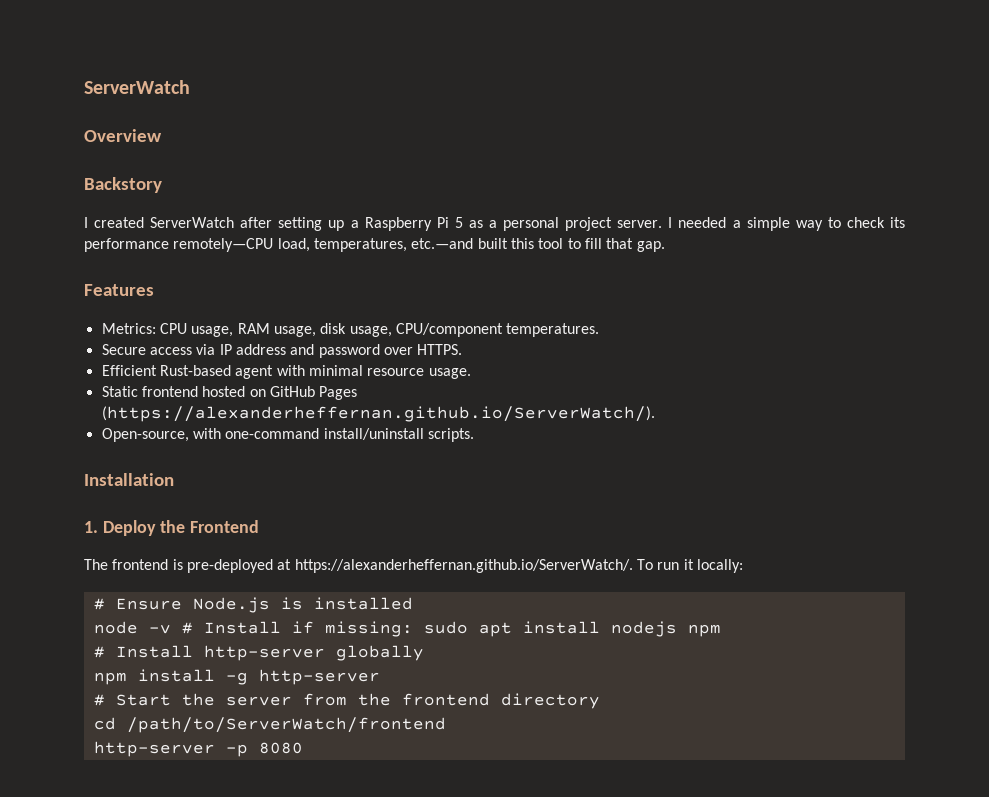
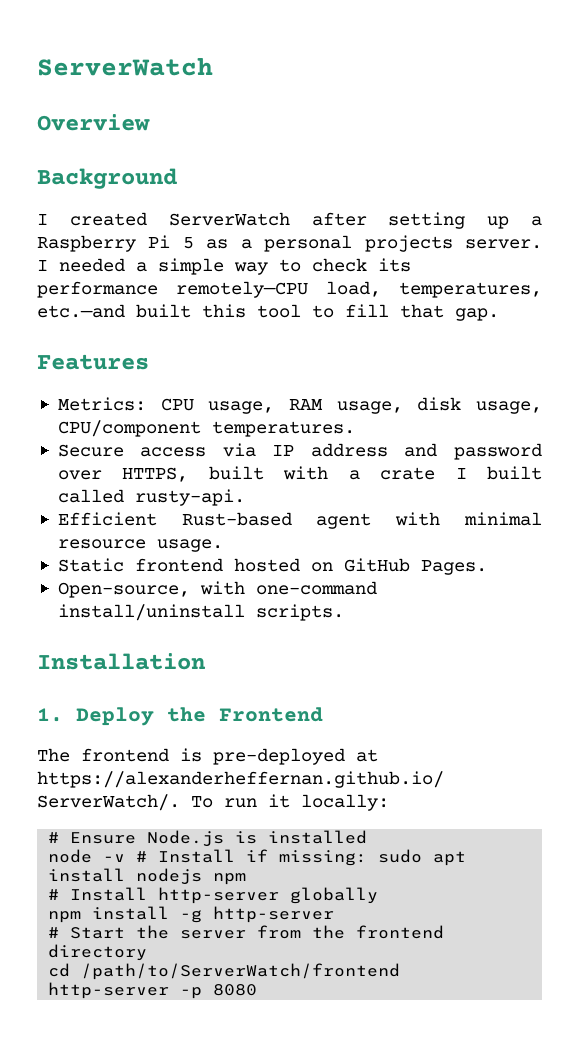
- Backstory
+ Background
- I created ServerWatch after setting up a Raspberry Pi 5 as a personal project server.
+ I created ServerWatch after setting up a Raspberry Pi 5 as a personal projects server.
- Secure access via IP address and password over HTTPS.
+ Secure access via IP address and password over HTTPS, built with a crate I built called rusty-api.
- Static frontend hosted on GitHub Pages (https://alexanderheffernan.github.io/ServerWatch/).
+ Static frontend hosted on GitHub Pages.

